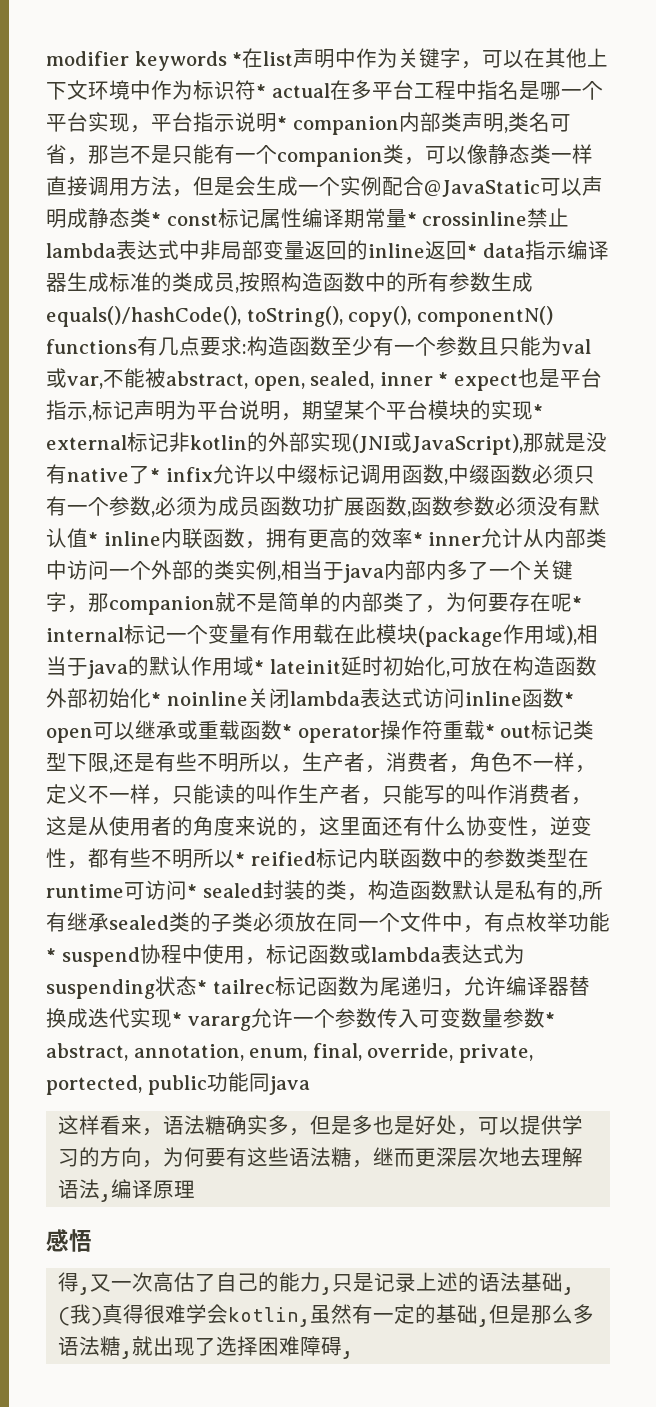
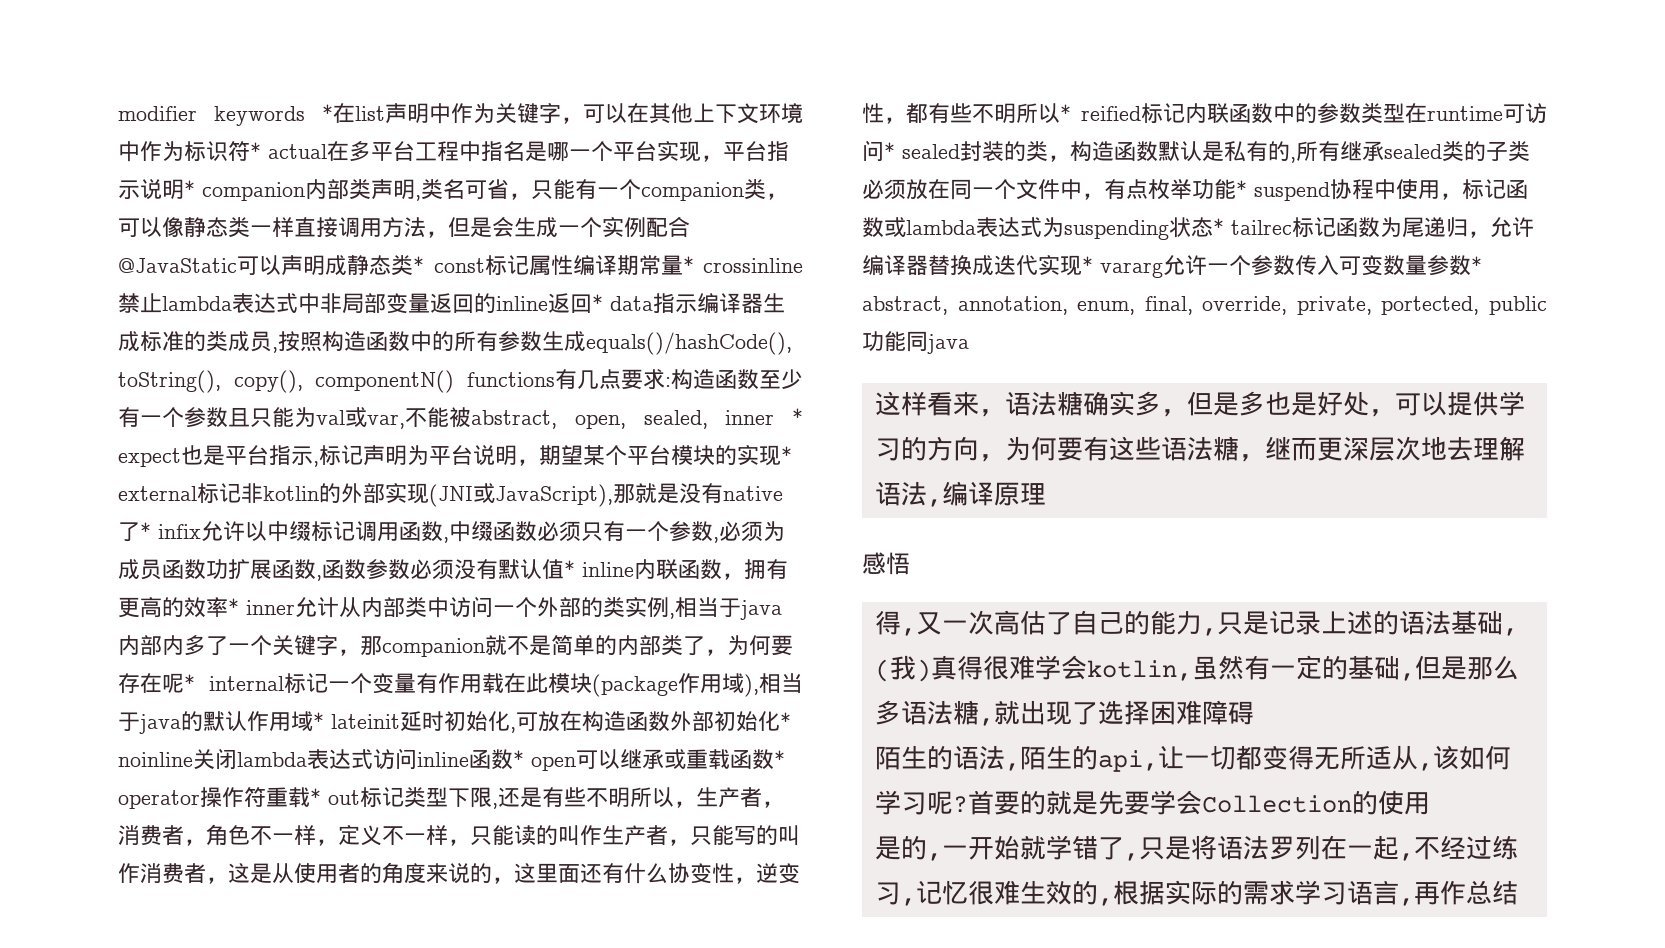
- modifier keywords *在list声明中作为关键字，可以在其他上下文环境中作为标识符* actual在多平台工程中指名是哪一个平台实现，平台指示说明* companion内部类声明,类名可省，那岂不是只能有一个companion类，可以像静态类一样直接调用方法，但是会生成一个实例配合@JavaStatic可以声明成静态类* const标记属性编译期常量* crossinline禁止lambda表达式中非局部变量返回的inline返回* data指示编译器生成标准的类成员,按照构造函数中的所有参数生成equals()/hashCode(), toString(), copy(), componentN() functions有几点要求:
+ modifier keywords *在list声明中作为关键字，可以在其他上下文环境中作为标识符* actual在多平台工程中指名是哪一个平台实现，平台指示说明* companion内部类声明,类名可省，只能有一个companion类，可以像静态类一样直接调用方法，但是会生成一个实例配合@JavaStatic可以声明成静态类* const标记属性编译期常量* crossinline禁止lambda表达式中非局部变量返回的inline返回* data指示编译器生成标准的类成员,按照构造函数中的所有参数生成equals()/hashCode(), toString(), copy(), componentN() functions有几点要求:
- 得,又一次高估了自己的能力,只是记录上述的语法基础, (我)真得很难学会kotlin,虽然有一定的基础,但是那么多语法糖,就出现了选择困难障碍,
+ 得,又一次高估了自己的能力,只是记录上述的语法基础, (我)真得很难学会kotlin,虽然有一定的基础,但是那么多语法糖,就出现了选择困难障碍
+ 陌生的语法,陌生的api,让一切都变得无所适从,该如何学习呢?首要的就是先要学会Collection的使用
+ 是的,一开始就学错了,只是将语法罗列在一起,不经过练习,记忆很难生效的,根据实际的需求学习语言,再作总结

